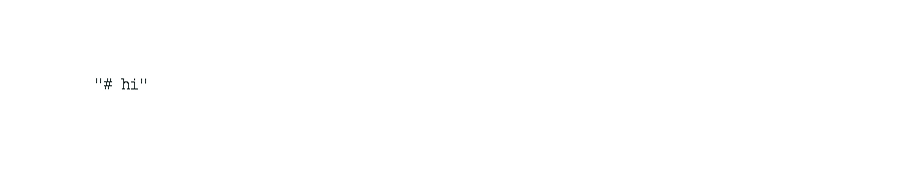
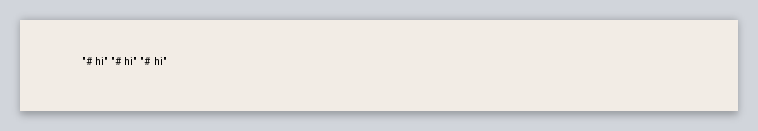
- "# hi"
+ "# hi" "# hi" "# hi"

